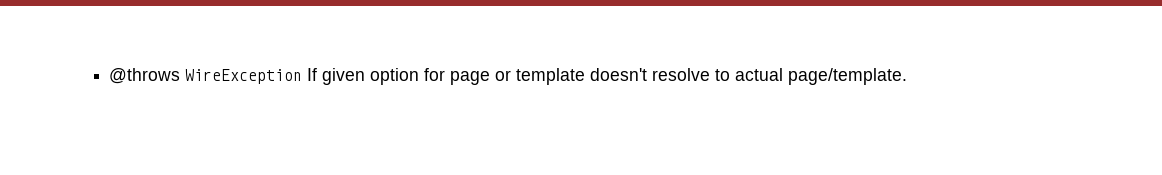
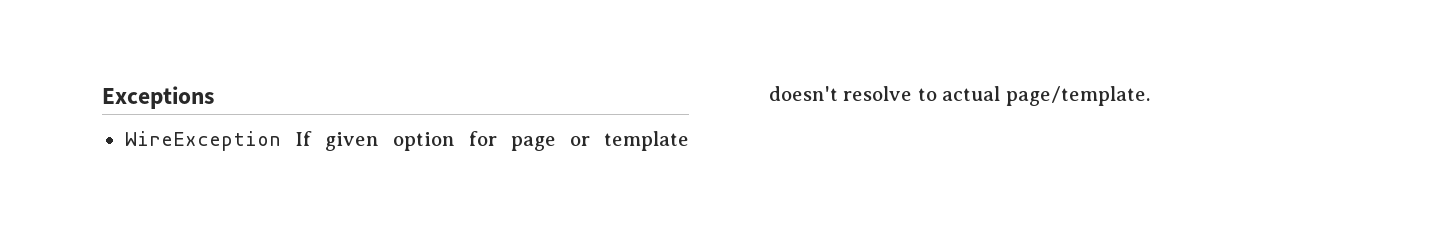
- @throws WireException If given option for page or template doesn't resolve to actual page/template.
+ Exceptions
+ WireException If given option for page or template doesn't resolve to actual page/template.

